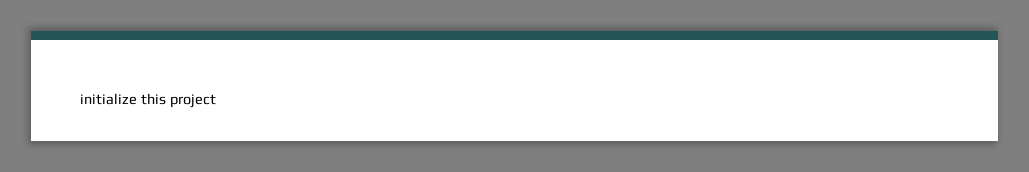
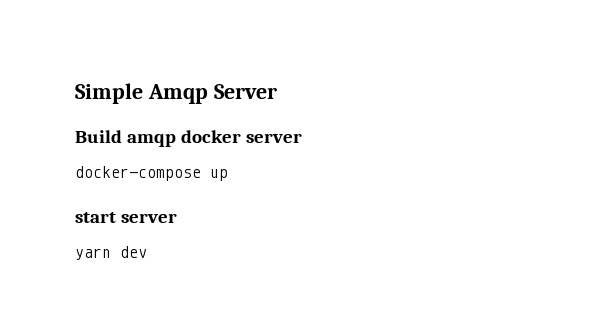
- initialize this project
+ Simple Amqp Server
+ Build amqp docker server
+ docker-compose up
+ start server
+ yarn dev

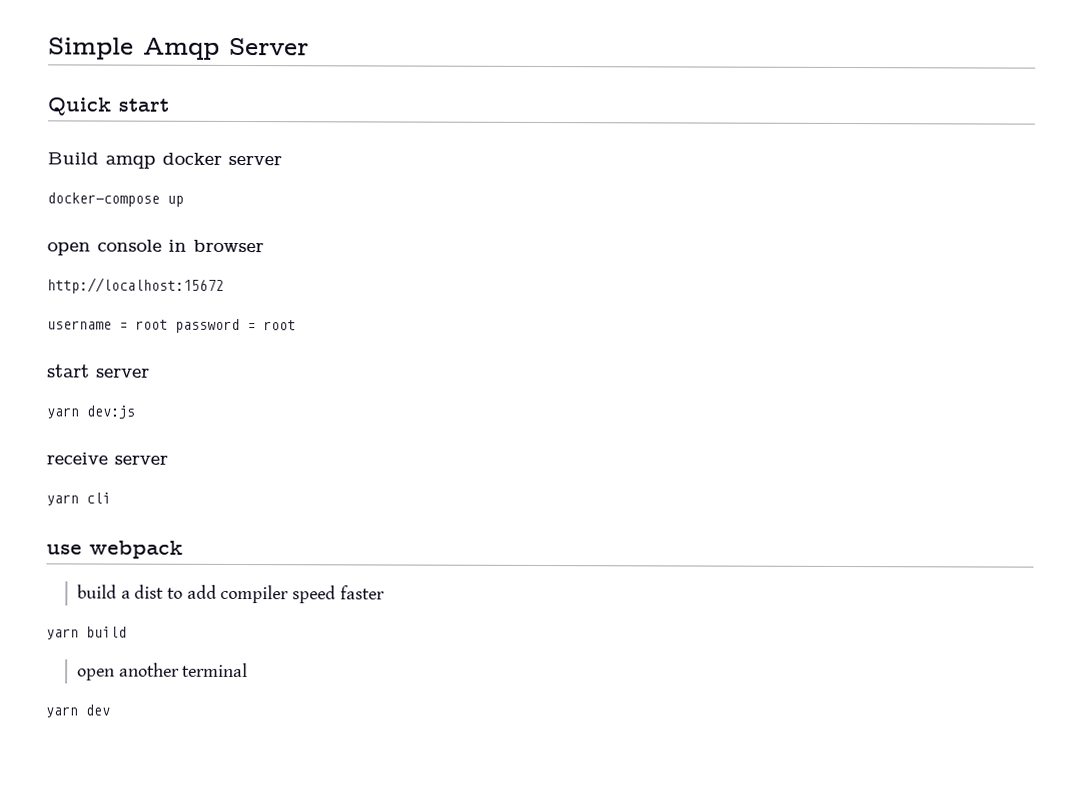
+ Quick start
+ open console in browser
+ http://localhost:15672
+ username = root password = root
  start server
+ yarn dev:js
+ receive server
+ yarn cli
+ use webpack
+ build a dist to add compiler speed faster
+ yarn build
+ open another terminal

